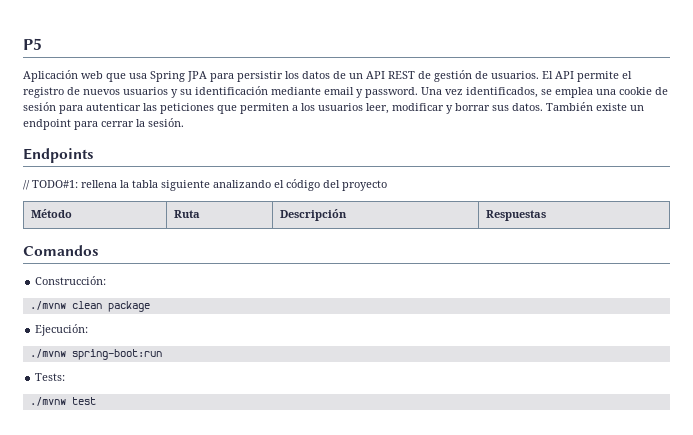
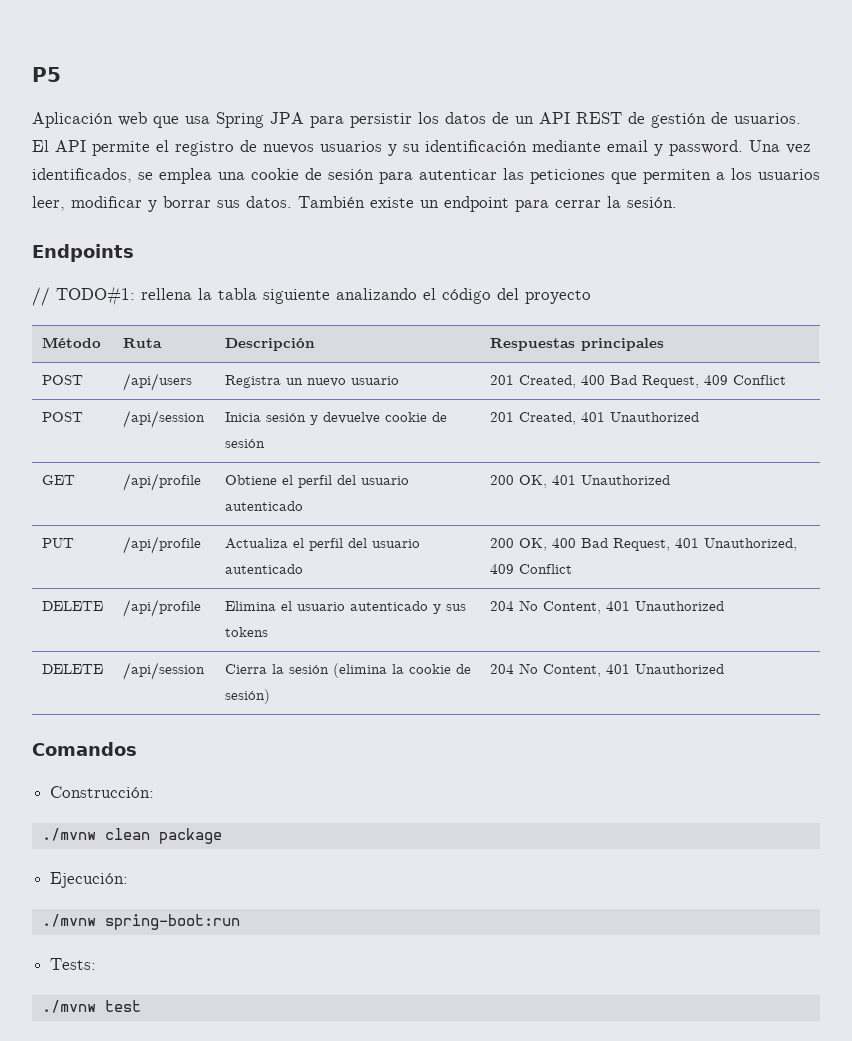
- Método | Ruta | Descripción | Respuestas
+ Método | Ruta | Descripción | Respuestas principales
+ POST | /api/users | Registra un nuevo usuario | 201 Created, 400 Bad Request, 409 Conflict
+ POST | /api/session | Inicia sesión y devuelve cookie de sesión | 201 Created, 401 Unauthorized
+ GET | /api/profile | Obtiene el perfil del usuario autenticado | 200 OK, 401 Unauthorized
+ PUT | /api/profile | Actualiza el perfil del usuario autenticado | 200 OK, 400 Bad Request, 401 Unauthorized, 409 Conflict
+ DELETE | /api/profile | Elimina el usuario autenticado y sus tokens | 204 No Content, 401 Unauthorized
+ DELETE | /api/session | Cierra la sesión (elimina la cookie de sesión) | 204 No Content, 401 Unauthorized

